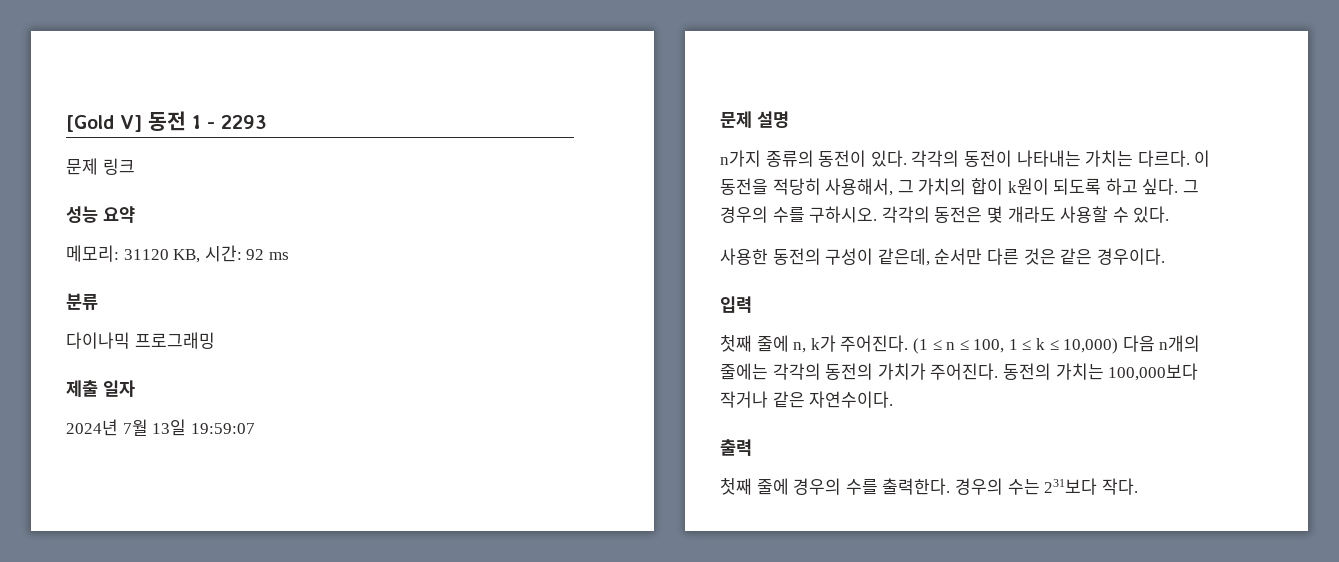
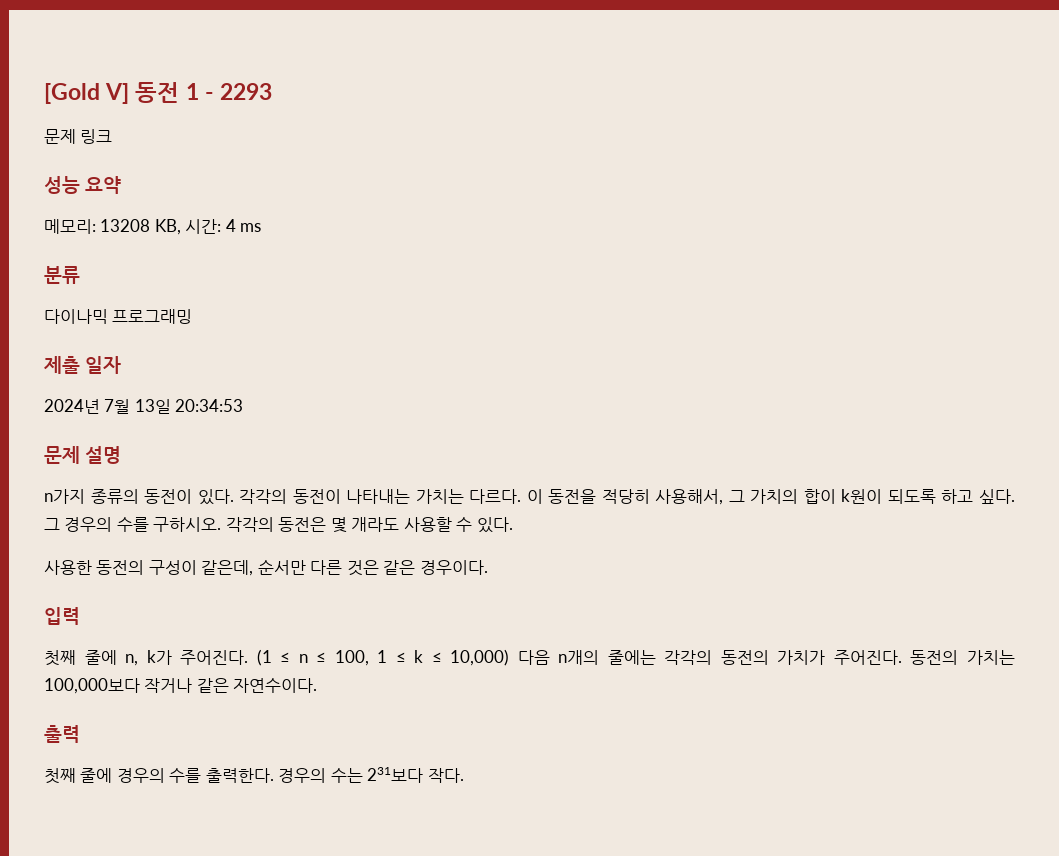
- 메모리: 31120 KB, 시간: 92 ms
+ 메모리: 13208 KB, 시간: 4 ms
- 2024년 7월 13일 19:59:07
+ 2024년 7월 13일 20:34:53

